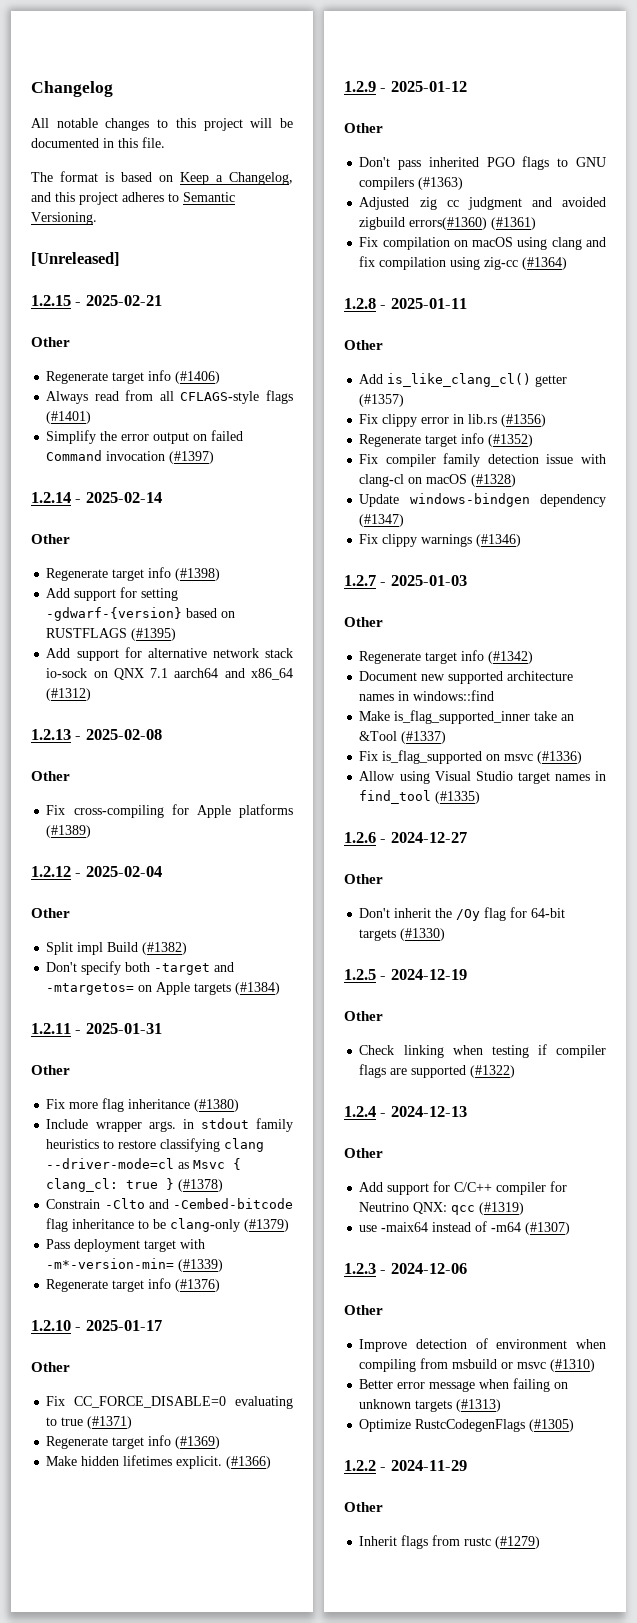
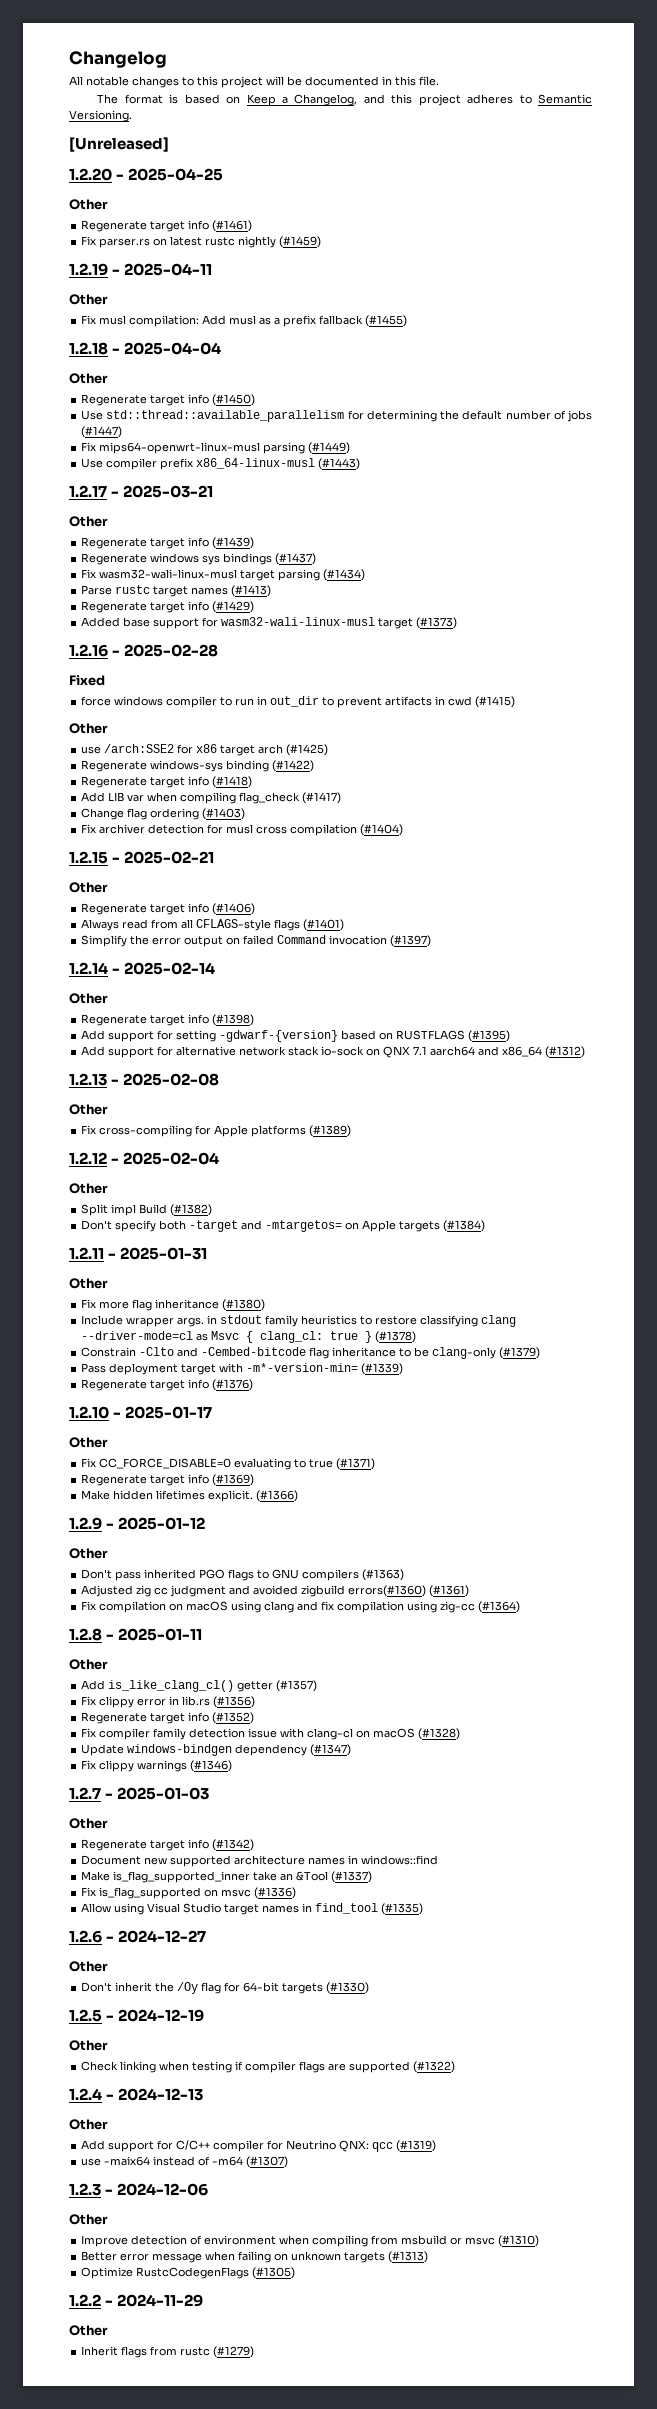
+ 1.2.20 - 2025-04-25
+ Other
+ Regenerate target info (#1461)
+ Fix parser.rs on latest rustc nightly (#1459)
+ 1.2.19 - 2025-04-11
+ Other
+ Fix musl compilation: Add musl as a prefix fallback (#1455)
+ 1.2.18 - 2025-04-04
+ Other
+ Regenerate target info (#1450)
+ Use std::thread::available_parallelism for determining the default number of jobs (#1447)
+ Fix mips64-openwrt-linux-musl parsing (#1449)
+ Use compiler prefix x86_64-linux-musl (#1443)
+ 1.2.17 - 2025-03-21
+ Other
+ Regenerate target info (#1439)
+ Regenerate windows sys bindings (#1437)
+ Fix wasm32-wali-linux-musl target parsing (#1434)
+ Parse rustc target names (#1413)
+ Regenerate target info (#1429)
+ Added base support for wasm32-wali-linux-musl target (#1373)
+ 1.2.16 - 2025-02-28
+ Fixed
+ force windows compiler to run in out_dir to prevent artifacts in cwd (#1415)
+ Other
+ use /arch:SSE2 for x86 target arch (#1425)
+ Regenerate windows-sys binding (#1422)
+ Regenerate target info (#1418)
+ Add LIB var when compiling flag_check (#1417)
+ Change flag ordering (#1403)
+ Fix archiver detection for musl cross compilation (#1404)

